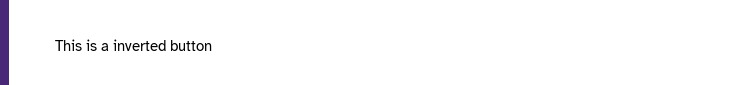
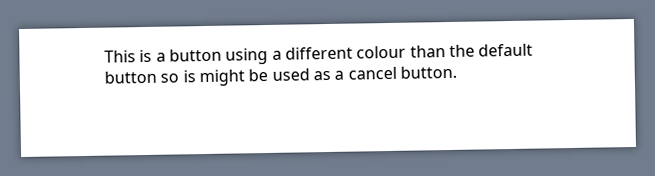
- This is a inverted button
+ This is a button using a different colour than the default button so is might be used as a cancel button.

